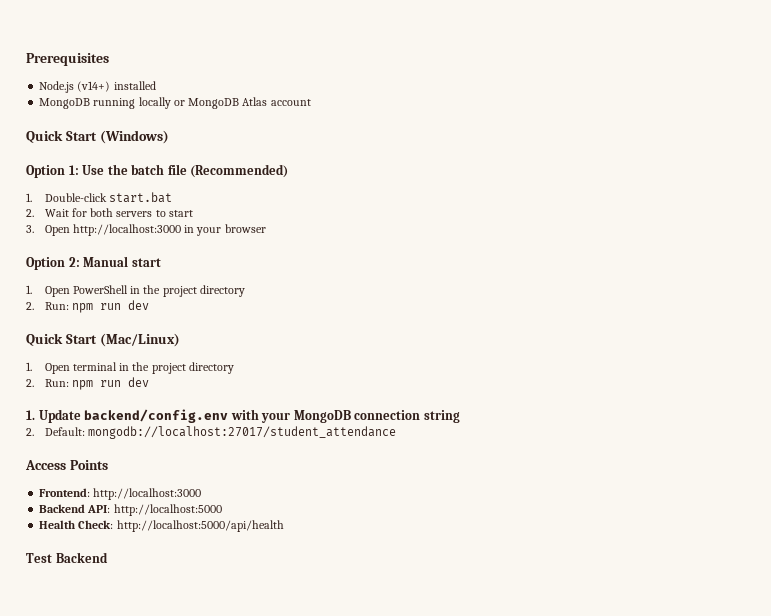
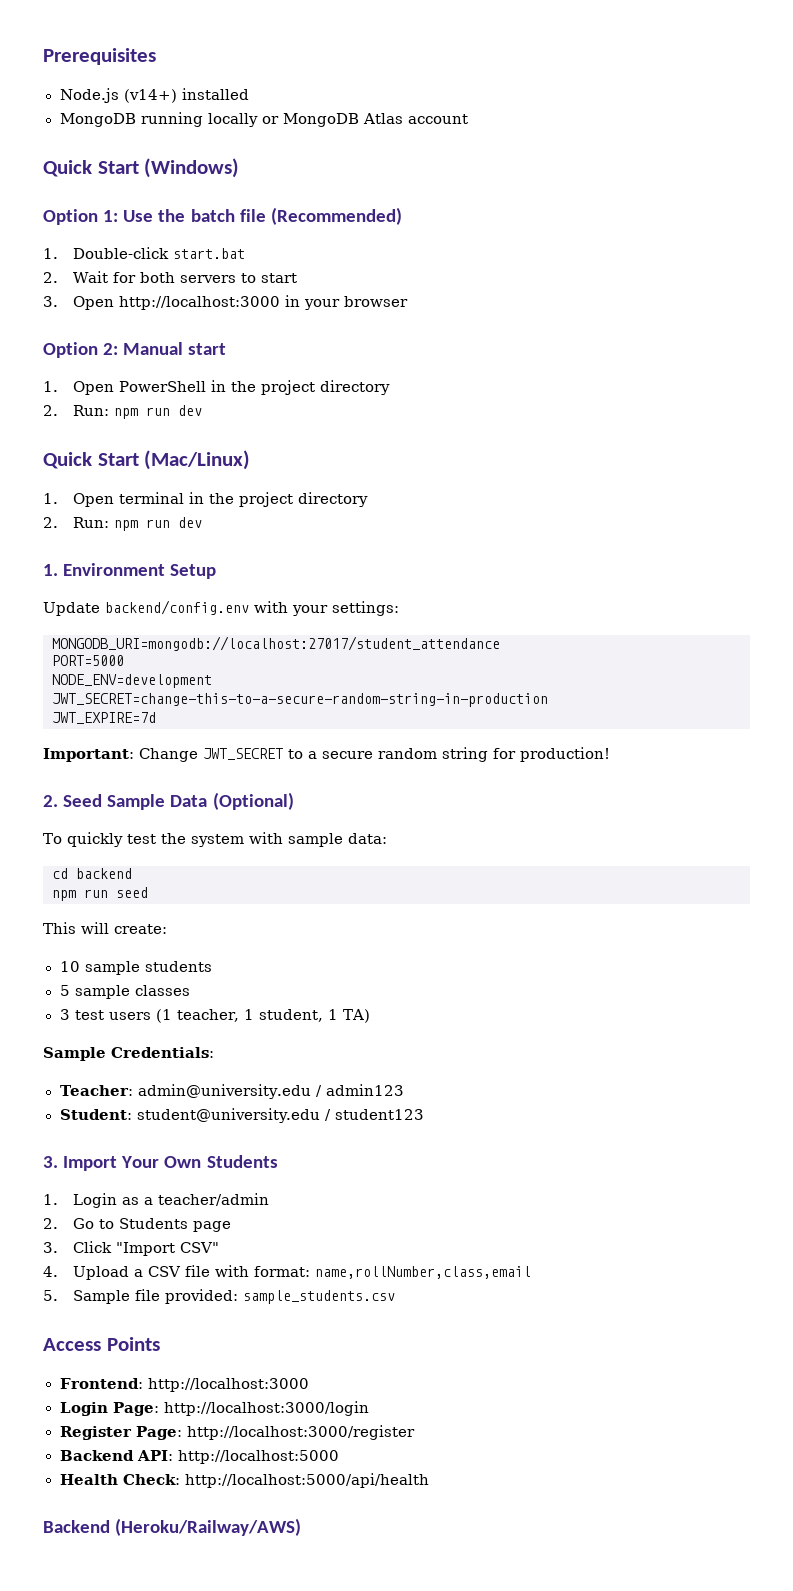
- 1. Update backend/config.env with your MongoDB connection string
- 2. Default: mongodb://localhost:27017/student_attendance
+ 1. Environment Setup
+ Update backend/config.env with your settings:
+ MONGODB_URI=mongodb://localhost:27017/student_attendance
+ PORT=5000
+ NODE_ENV=development
+ JWT_SECRET=change-this-to-a-secure-random-string-in-production
+ JWT_EXPIRE=7d
+ Important: Change JWT_SECRET to a secure random string for production!
+ 2. Seed Sample Data (Optional)
+ To quickly test the system with sample data:
+ cd backend
+ npm run seed
+ This will create:
+ 10 sample students
+ 5 sample classes
+ 3 test users (1 teacher, 1 student, 1 TA)
+ Sample Credentials:
+ Teacher: admin@university.edu / admin123
+ Student: student@university.edu / student123
+ 3. Import Your Own Students
+ 1. Login as a teacher/admin
+ 2. Go to Students page
+ 3. Click "Import CSV"
+ 4. Upload a CSV file with format: name,rollNumber,class,email
+ 5. Sample file provided: sample_students.csv
  Access Points
  Frontend: http://localhost:3000
+ Login Page: http://localhost:3000/login
+ Register Page: http://localhost:3000/register
- Test Backend
+ Backend (Heroku/Railway/AWS)

